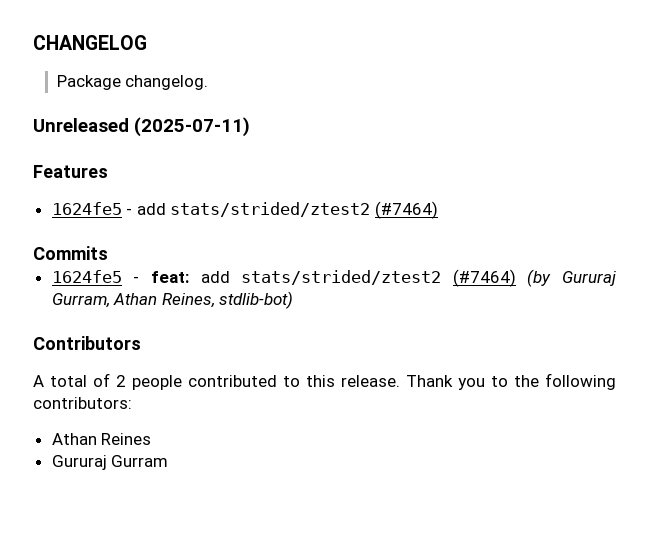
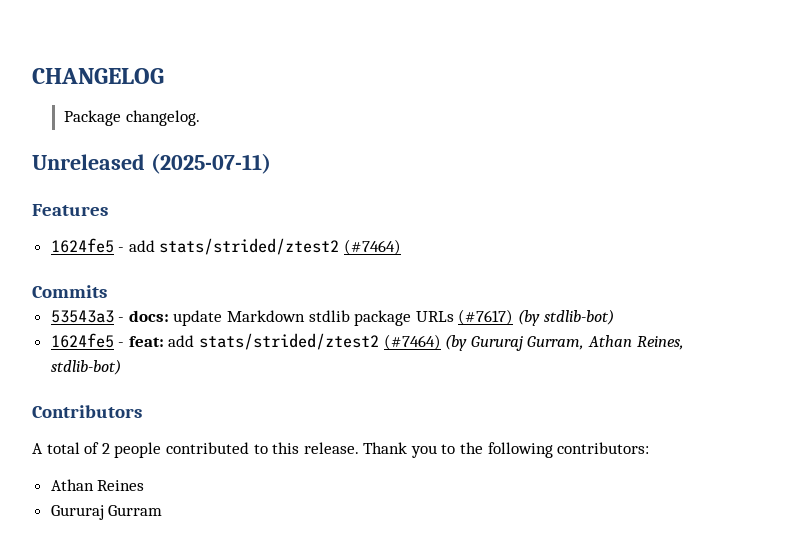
+ 53543a3 - docs: update Markdown stdlib package URLs (#7617) (by stdlib-bot)

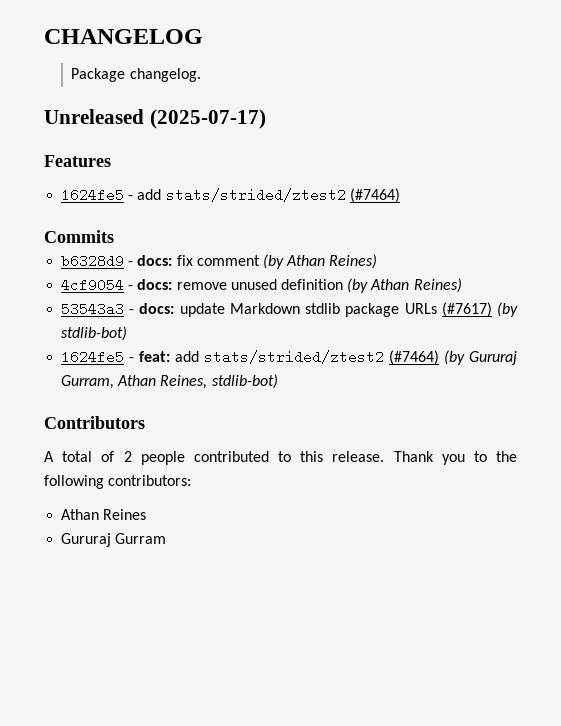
- Unreleased (2025-07-11)
+ Unreleased (2025-07-17)
+ b6328d9 - docs: fix comment (by Athan Reines)
+ 4cf9054 - docs: remove unused definition (by Athan Reines)

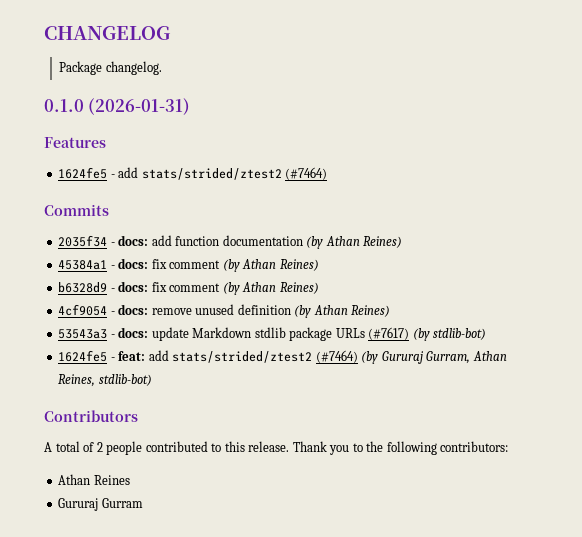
- Unreleased (2025-07-17)
+ 0.1.0 (2026-01-31)
+ 2035f34 - docs: add function documentation (by Athan Reines)
+ 45384a1 - docs: fix comment (by Athan Reines)

